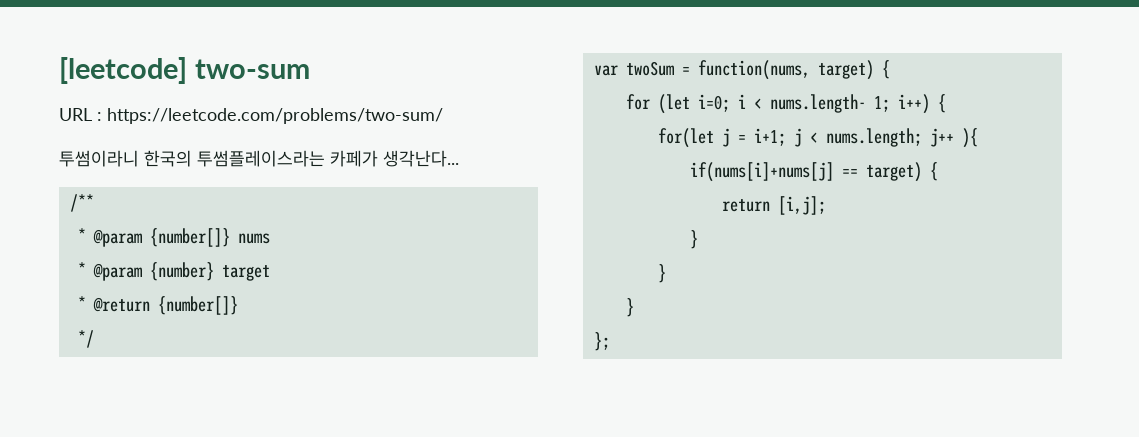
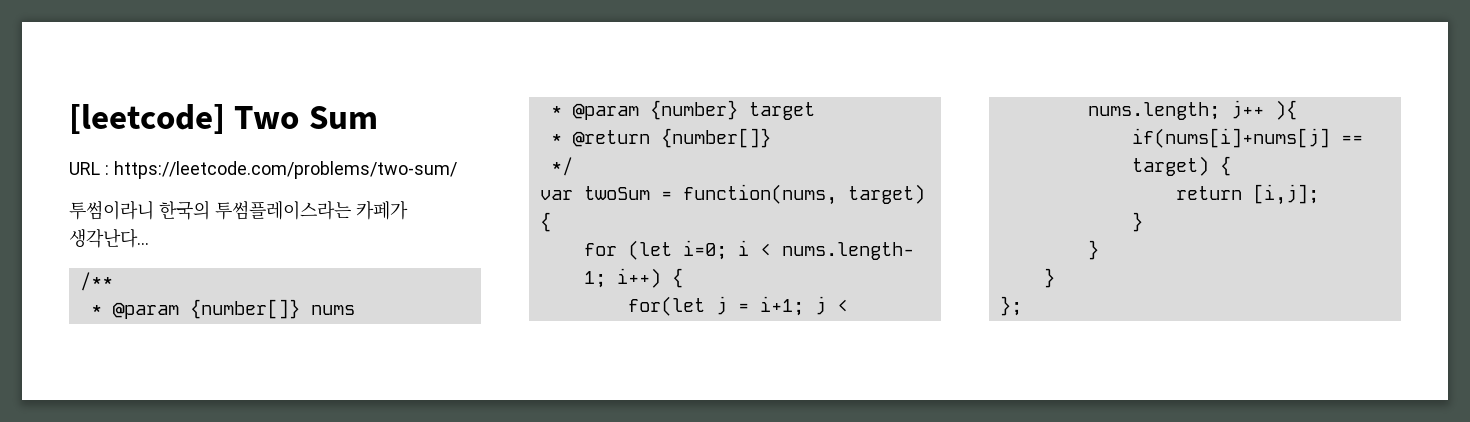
- [leetcode] two-sum
+ [leetcode] Two Sum

